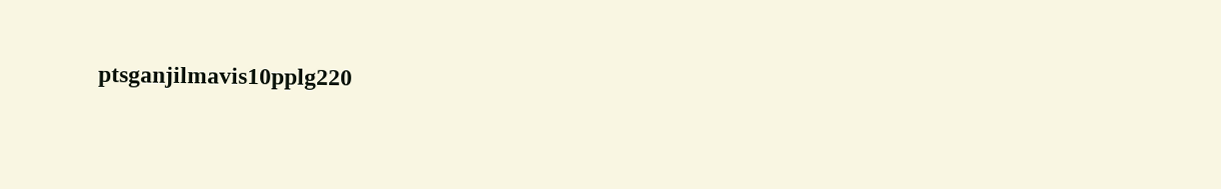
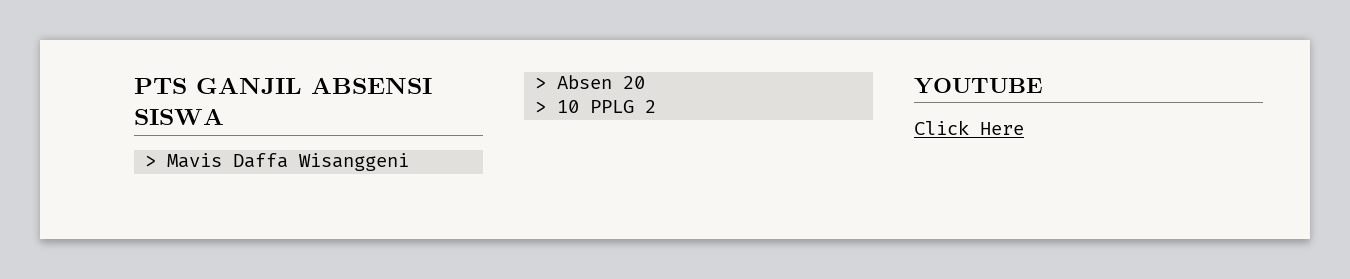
- ptsganjilmavis10pplg220
+ PTS GANJIL ABSENSI SISWA
+ > Mavis Daffa Wisanggeni
+ > Absen 20
+ > 10 PPLG 2
+ YOUTUBE
+ Click Here

